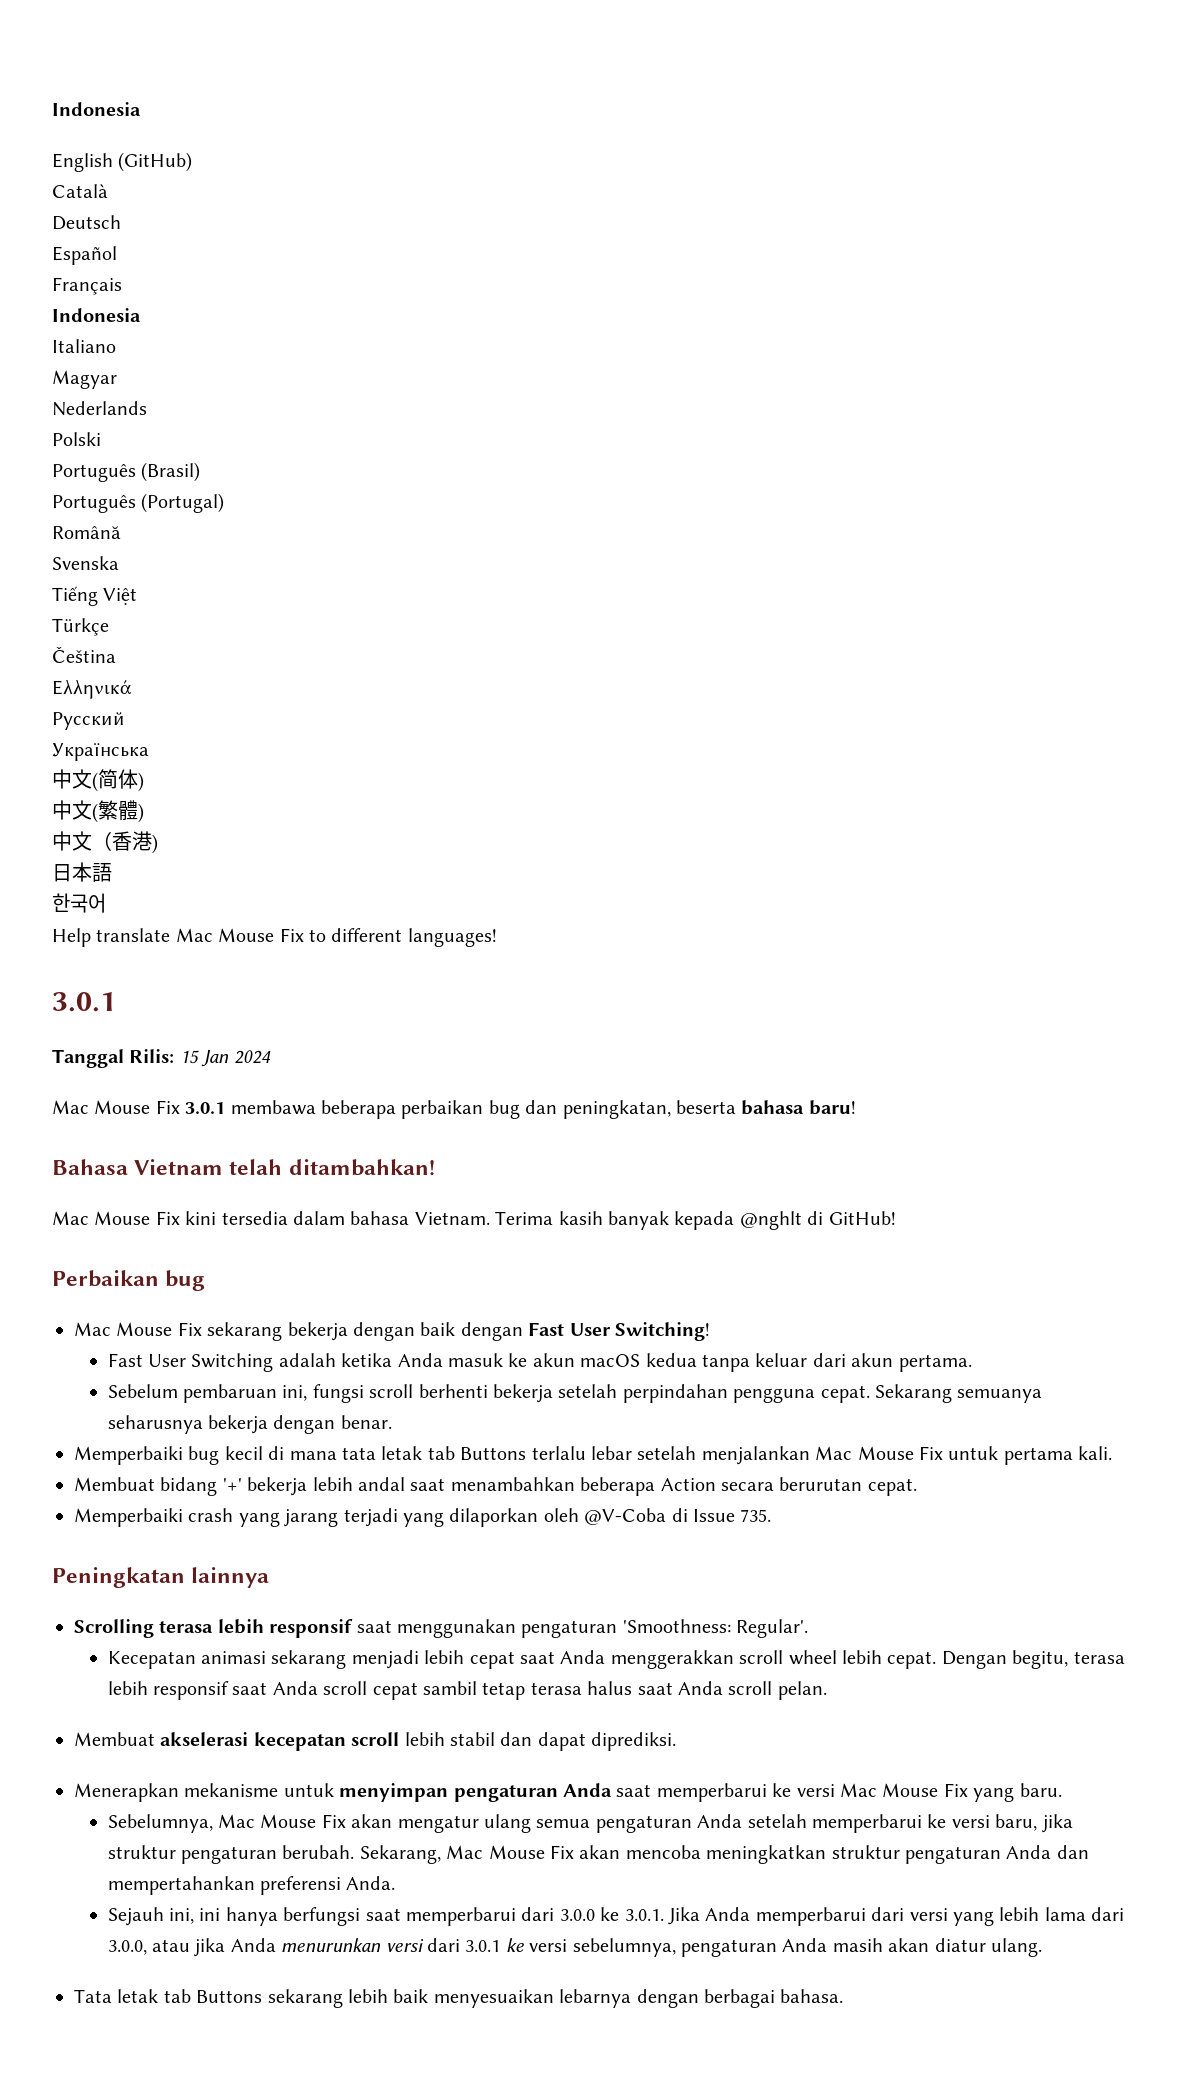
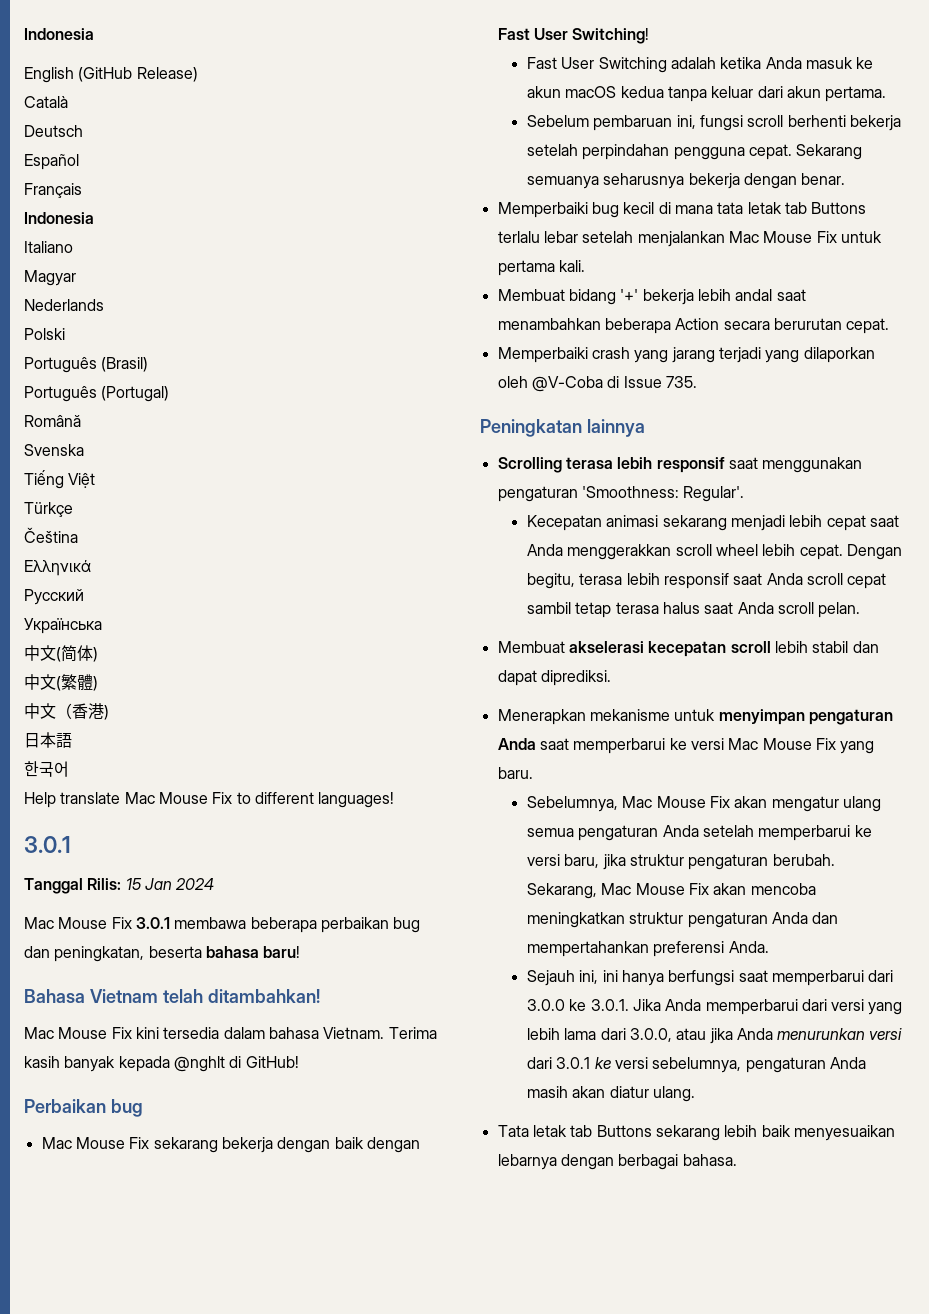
- English (GitHub)
+ English (GitHub Release)

